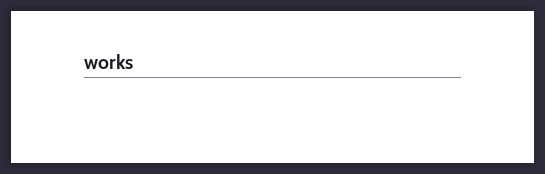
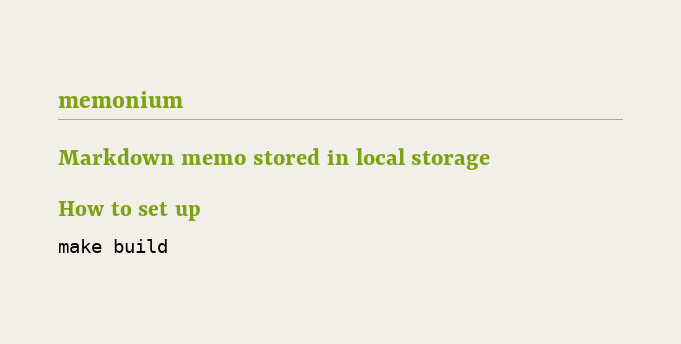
- works
+ memonium
+ Markdown memo stored in local storage
+ How to set up
+ make build

